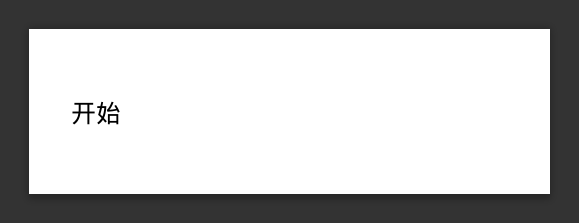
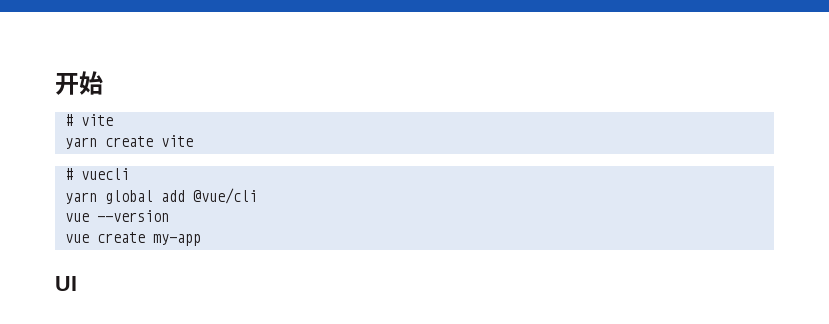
+ # vite
+ yarn create vite
+ # vuecli
+ yarn global add @vue/cli
+ vue --version
+ vue create my-app
+ UI

